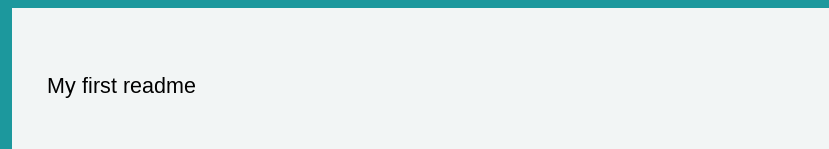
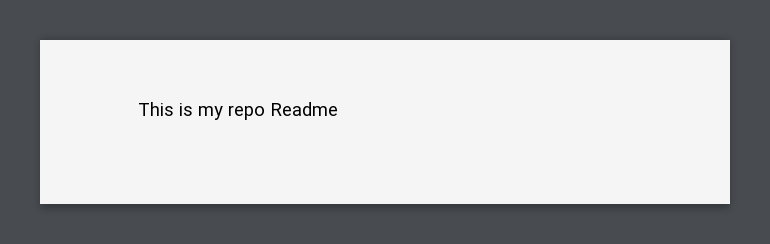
- My first readme
+ This is my repo Readme

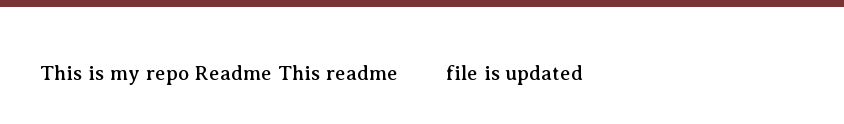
- This is my repo Readme
+ This is my repo Readme This readme file is updated

